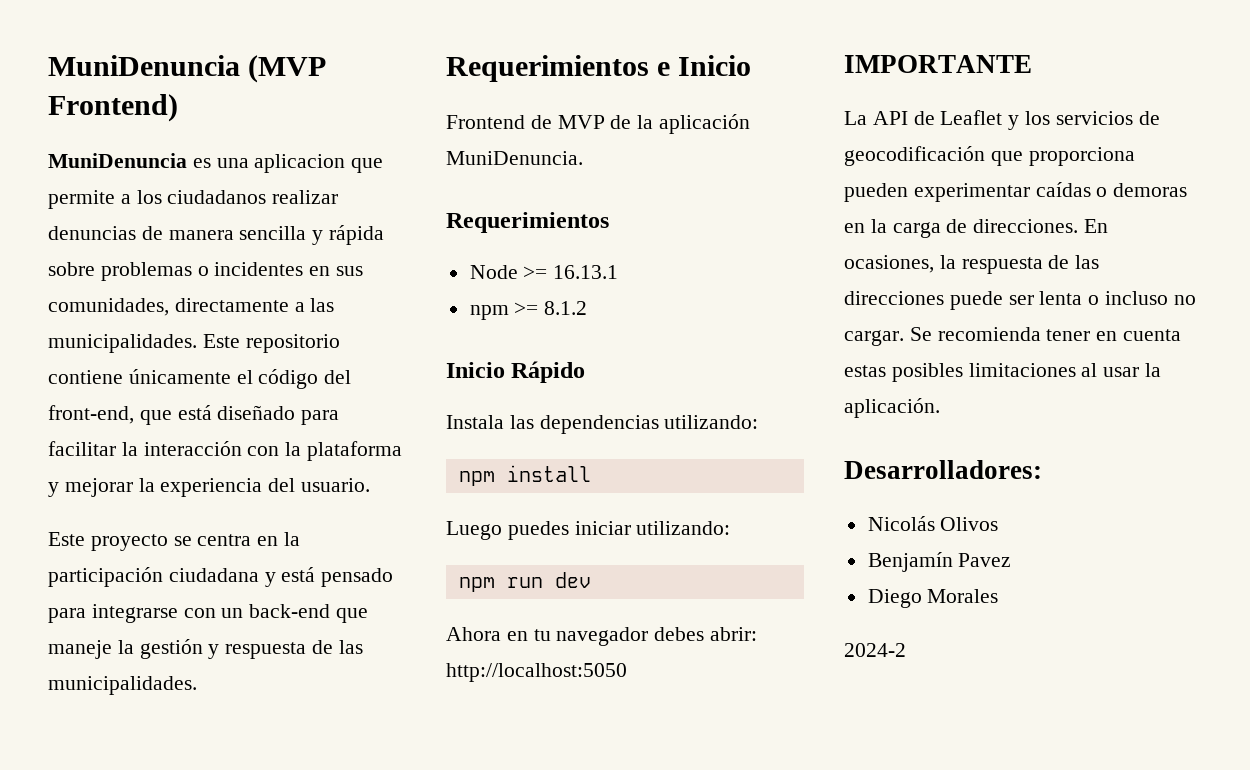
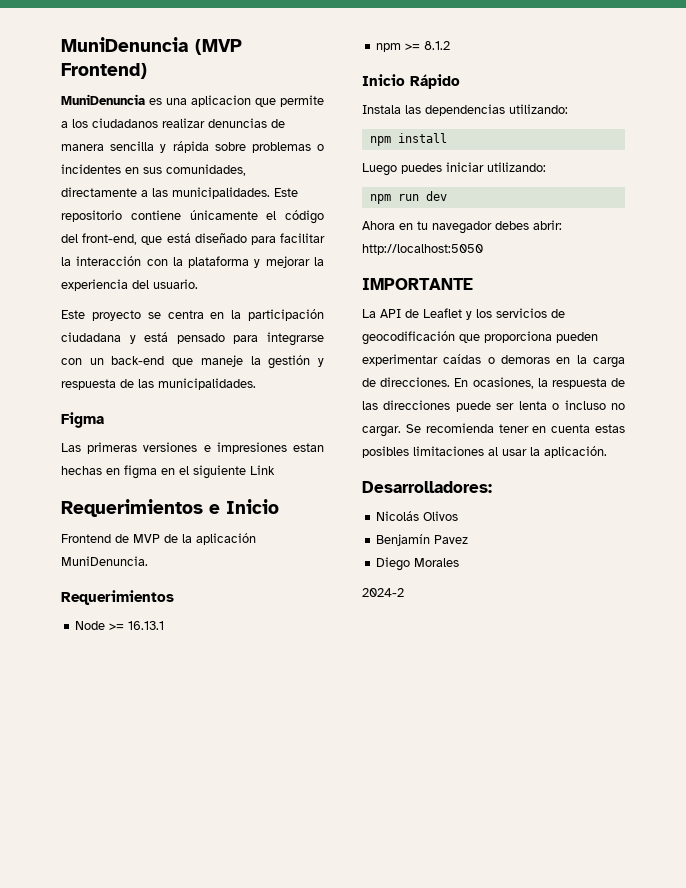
+ Figma
+ Las primeras versiones e impresiones estan hechas en figma en el siguiente Link

